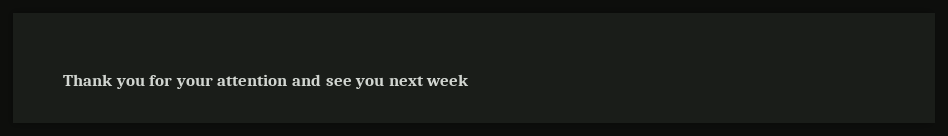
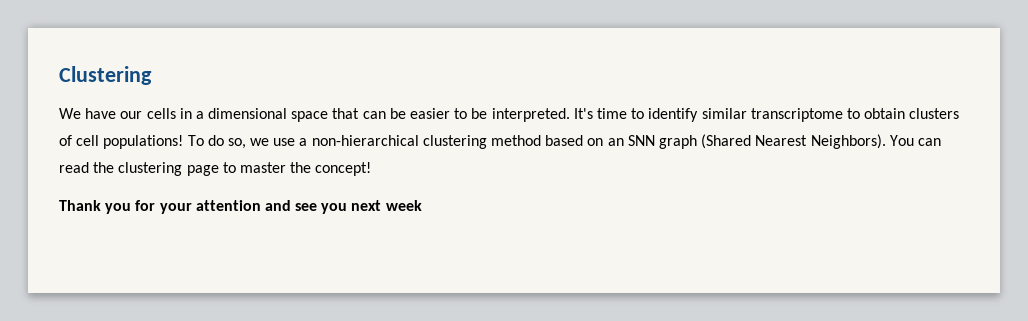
+ Clustering
+ We have our cells in a dimensional space that can be easier to be interpreted. It's time to identify similar transcriptome to obtain clusters of cell populations! To do so, we use a non-hierarchical clustering method based on an SNN graph (Shared Nearest Neighbors). You can read the clustering page to master the concept!

